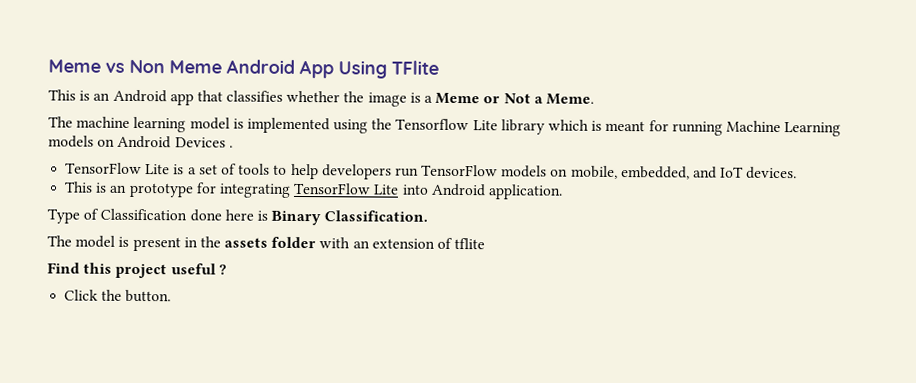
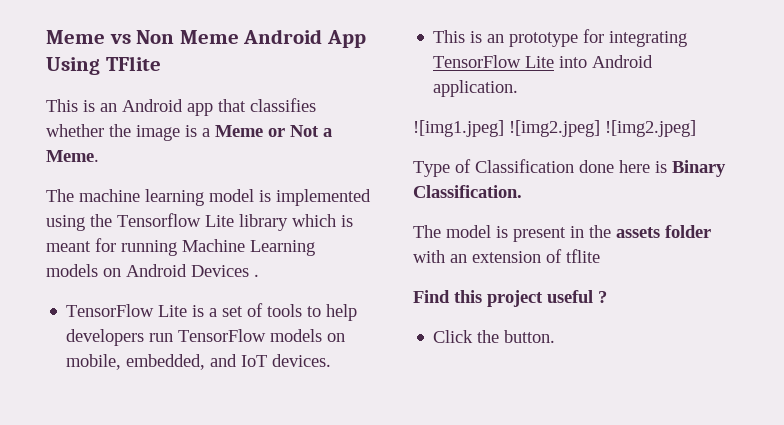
+ ![img1.jpeg] ![img2.jpeg] ![img2.jpeg]

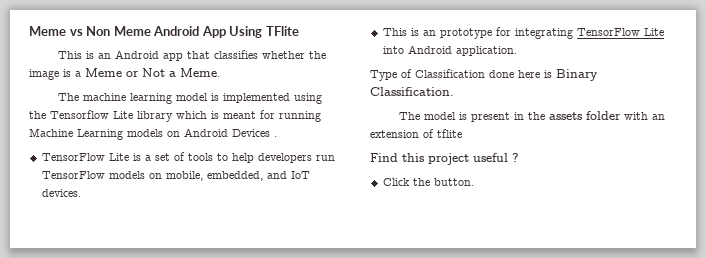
- ![img1.jpeg] ![img2.jpeg] ![img2.jpeg]

